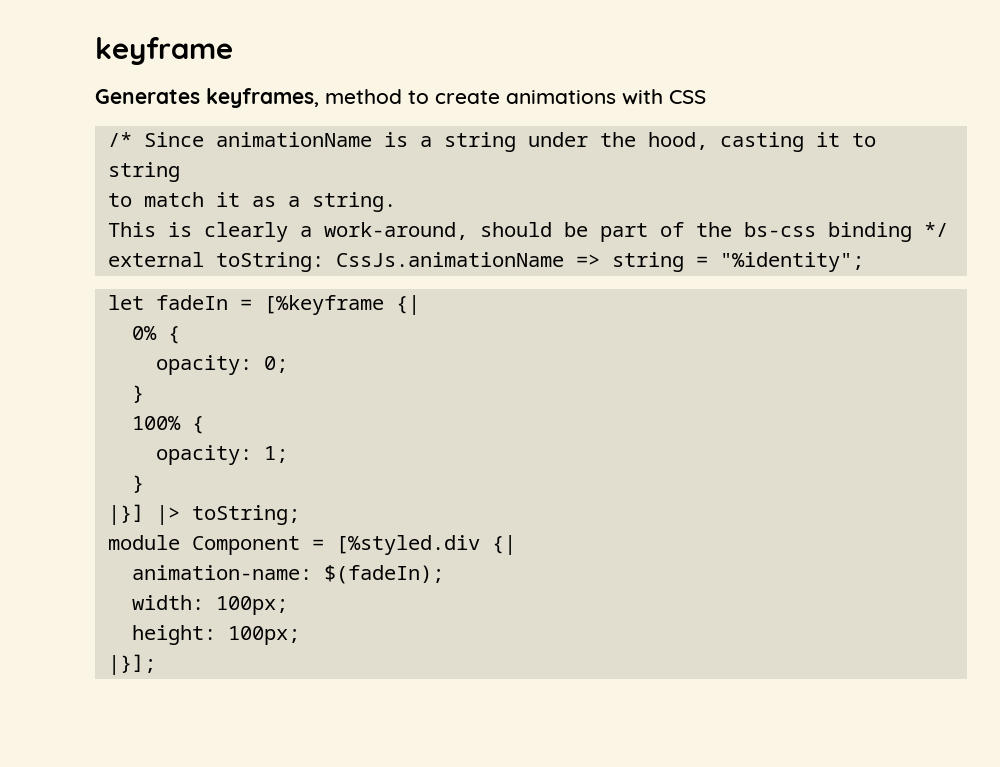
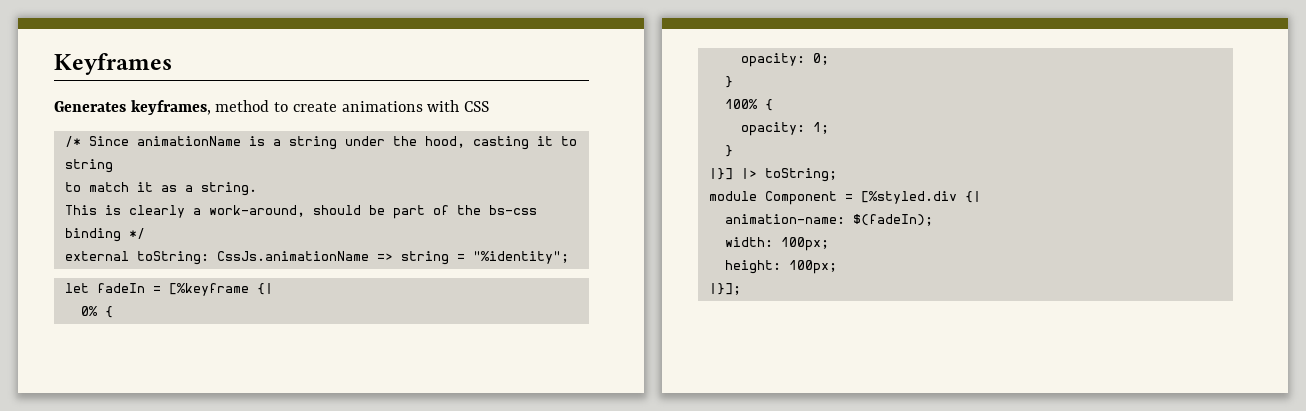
- keyframe
+ Keyframes

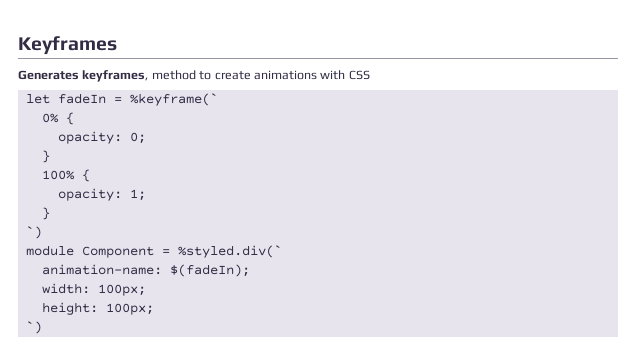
- /* Since animationName is a string under the hood, casting it to string
- to match it as a string.
- This is clearly a work-around, should be part of the bs-css binding */
- external toString: CssJs.animationName => string = "%identity";
- let fadeIn = [%keyframe {|
+ let fadeIn = %keyframe(`
  opacity: 1;
  }
- |}] |> toString;
+ `)
- module Component = [%styled.div {|
+ module Component = %styled.div(`
  height: 100px;
- |}];
+ `)

